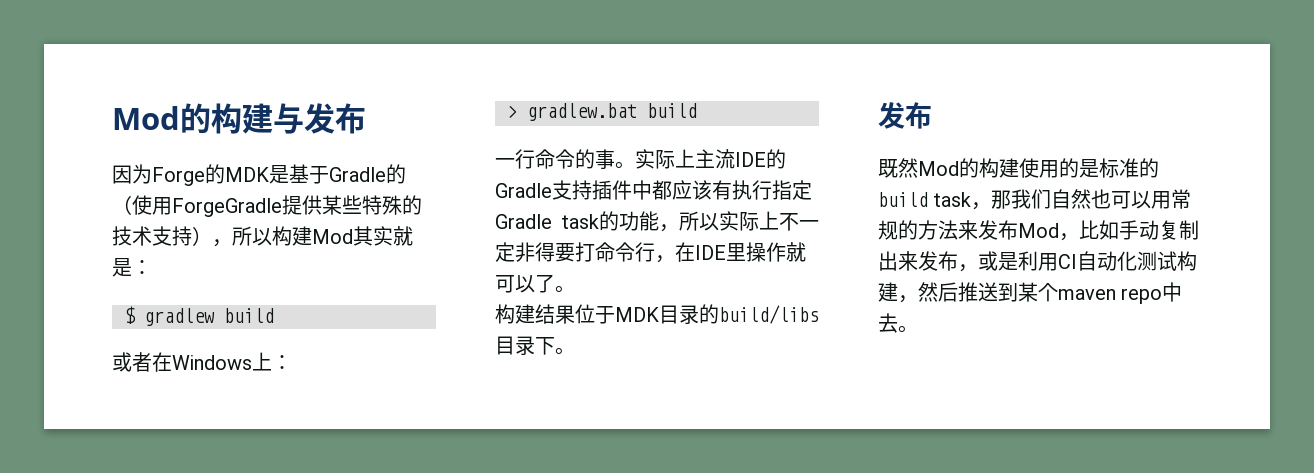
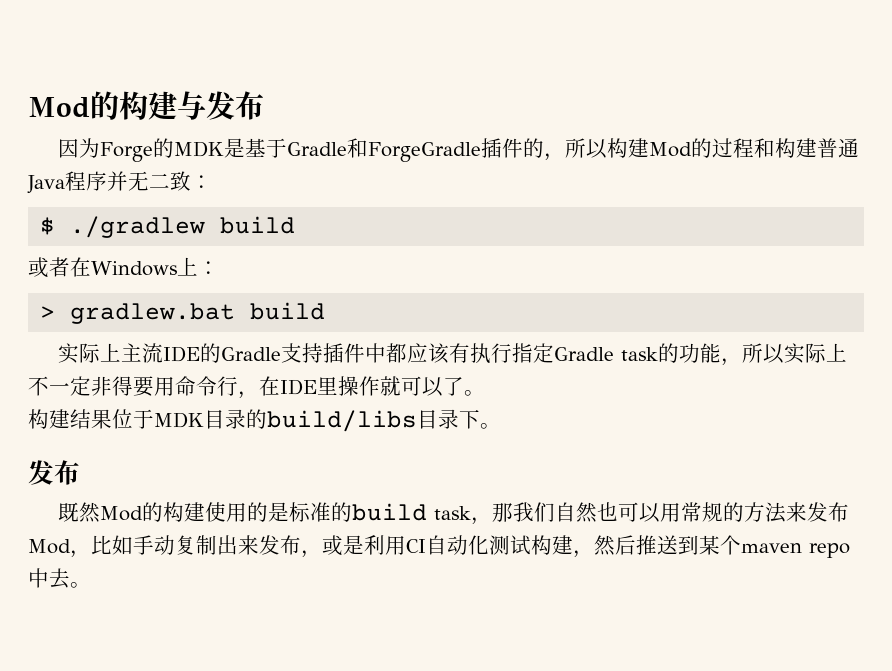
- 因为Forge的MDK是基于Gradle的（使用ForgeGradle提供某些特殊的技术支持），所以构建Mod其实就是：
+ 因为Forge的MDK是基于Gradle和ForgeGradle插件的，所以构建Mod的过程和构建普通Java程序并无二致：
- $ gradlew build
+ $ ./gradlew build
- 一行命令的事。实际上主流IDE的Gradle支持插件中都应该有执行指定Gradle task的功能，所以实际上不一定非得要打命令行，在IDE里操作就可以了。
+ 实际上主流IDE的Gradle支持插件中都应该有执行指定Gradle task的功能，所以实际上不一定非得要用命令行，在IDE里操作就可以了。

